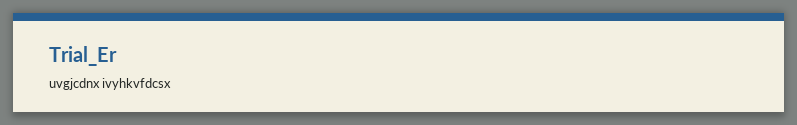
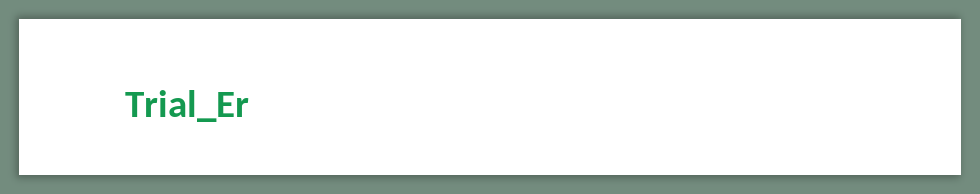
- uvgjcdnx ivyhkvfdcsx

